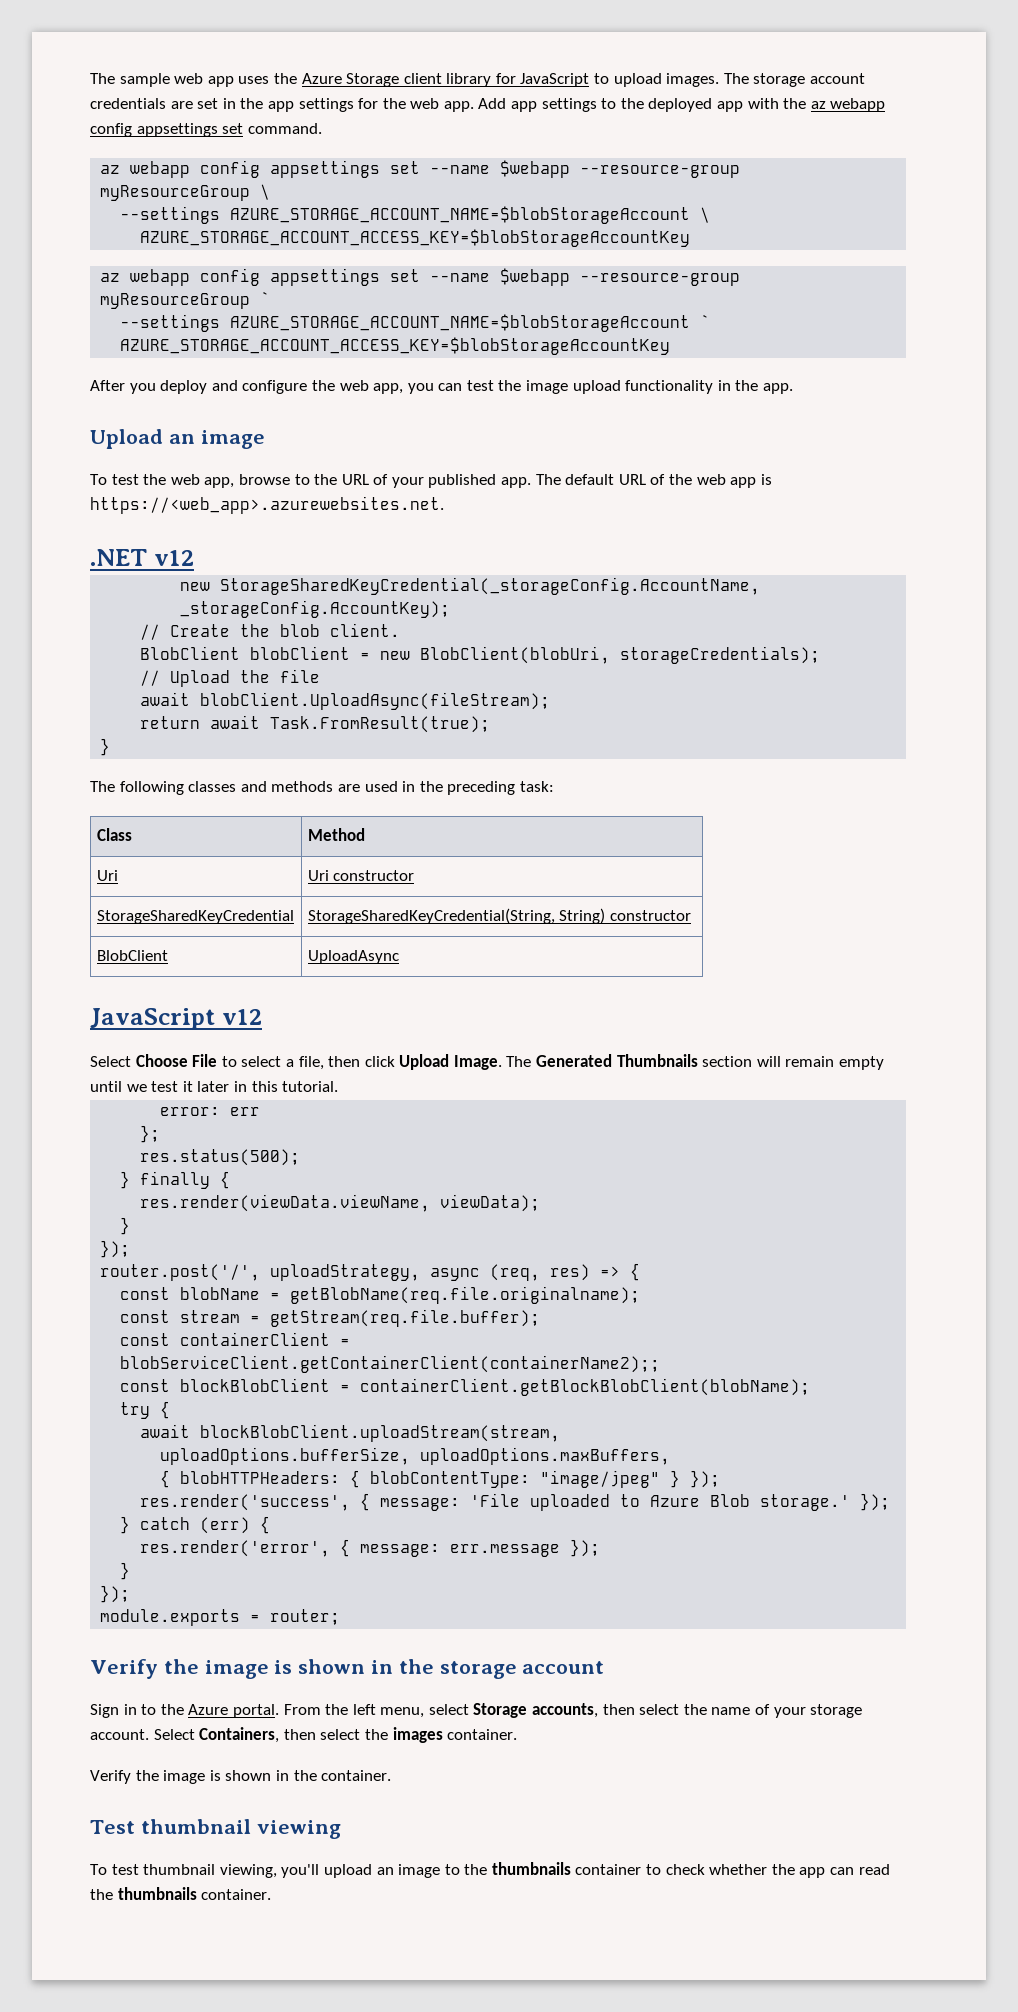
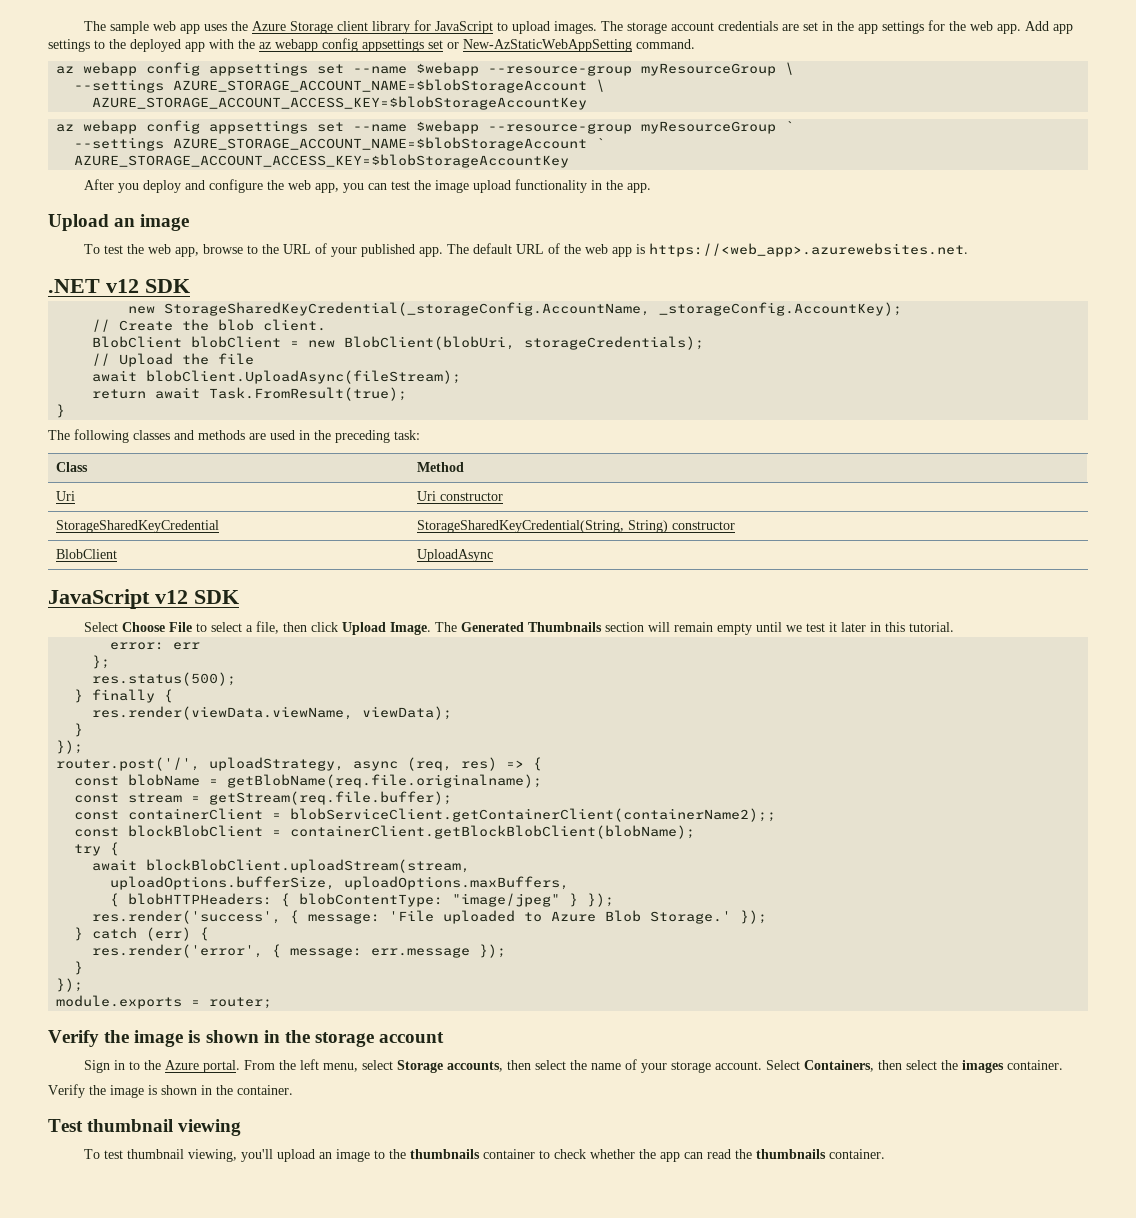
- Add app settings to the deployed app with the az webapp config appsettings set command.
+ Add app settings to the deployed app with the az webapp config appsettings set or New-AzStaticWebAppSetting command.
- .NET v12
+ .NET v12 SDK
- JavaScript v12
+ JavaScript v12 SDK
- res.render('success', { message: 'File uploaded to Azure Blob storage.'
+ res.render('success', { message: 'File uploaded to Azure Blob Storage.'

